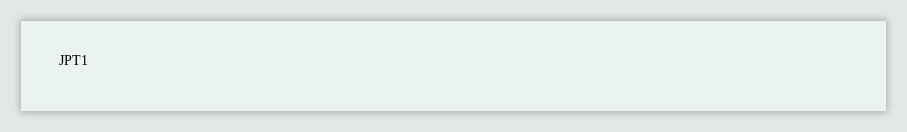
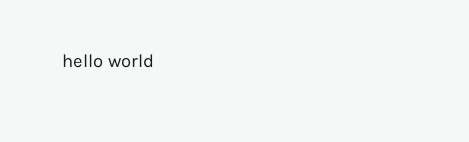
- JPT1
+ hello world

